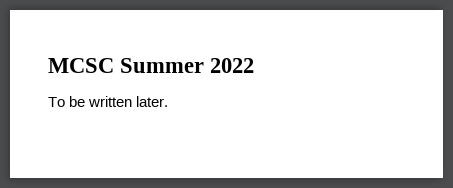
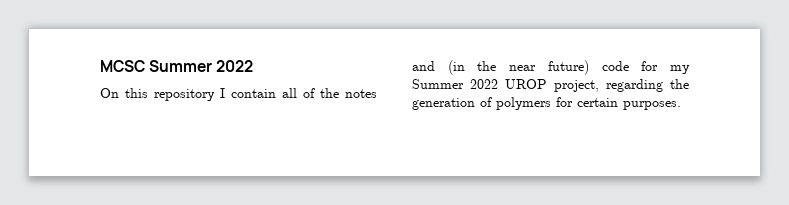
- To be written later.
+ On this repository I contain all of the notes and (in the near future) code for my Summer 2022 UROP project, regarding the generation of polymers for certain purposes.

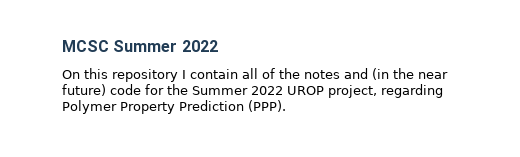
- On this repository I contain all of the notes and (in the near future) code for my Summer 2022 UROP project, regarding the generation of polymers for certain purposes.
+ On this repository I contain all of the notes and (in the near future) code for the Summer 2022 UROP project, regarding Polymer Property Prediction (PPP).

